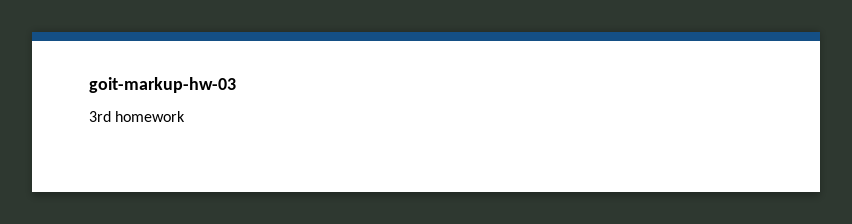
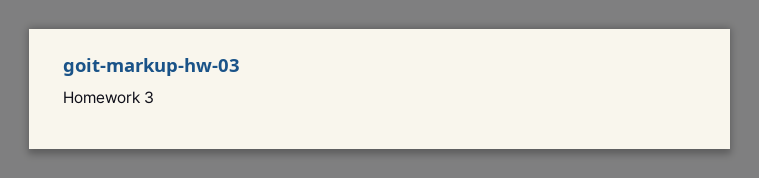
- 3rd homework
+ Homework 3

